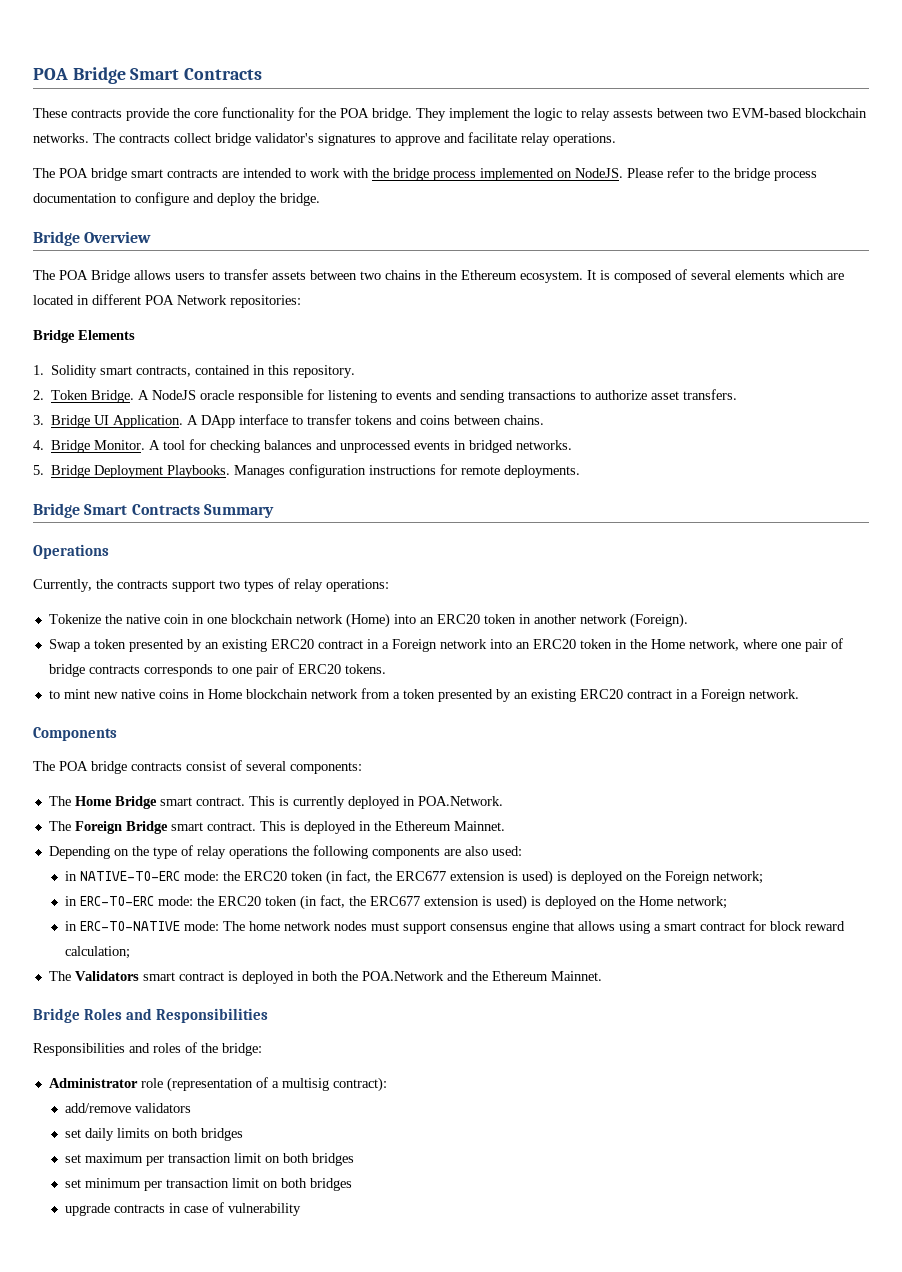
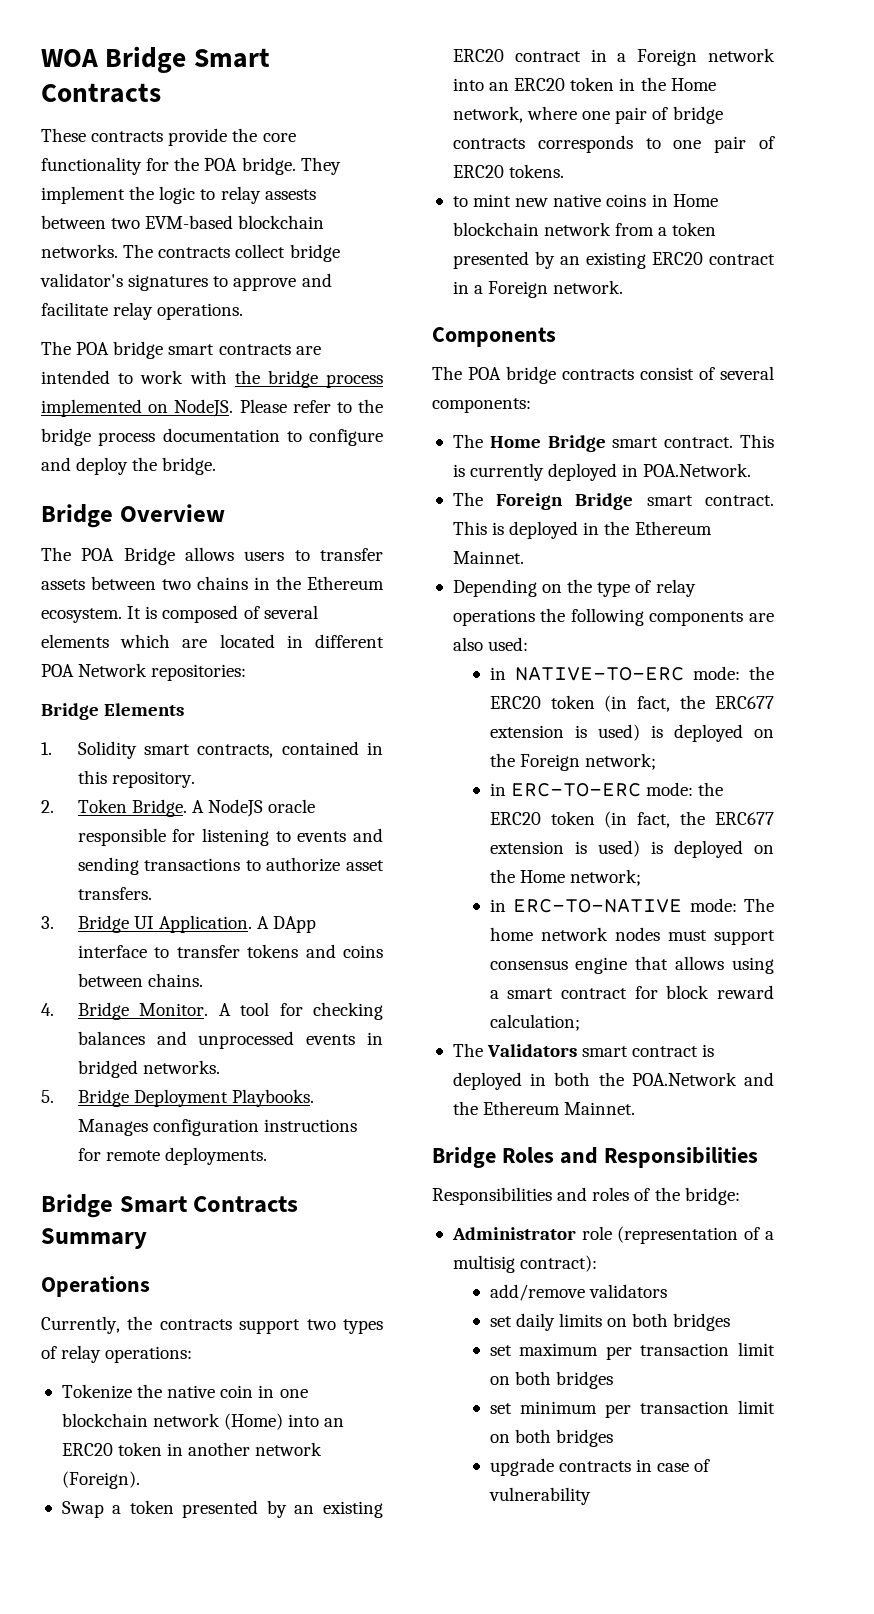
- POA Bridge Smart Contracts
+ WOA Bridge Smart Contracts

